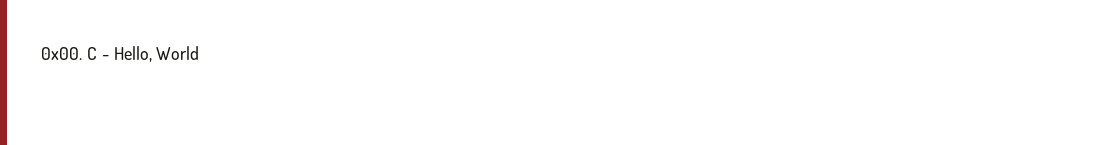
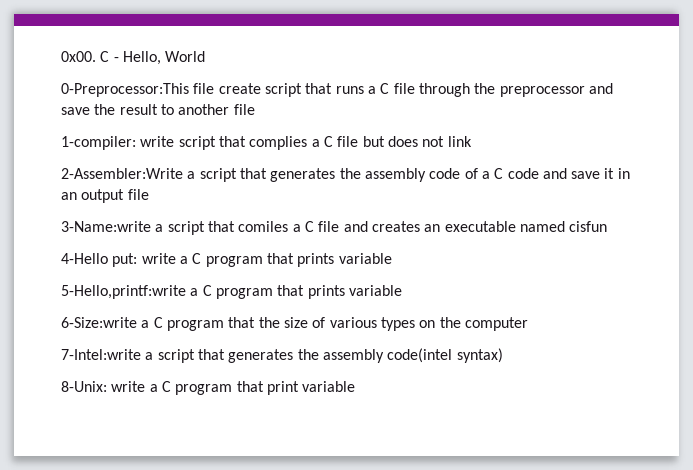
+ 0-Preprocessor:This file create script that runs a C file through the preprocessor and save the result to another file
+ 1-compiler: write script that complies a C file but does not link
+ 2-Assembler:Write a script that generates the assembly code of a C code and save it in an output file
+ 3-Name:write a script that comiles a C file and creates an executable named cisfun
+ 4-Hello put: write a C program that prints variable
+ 5-Hello,printf:write a C program that prints variable
+ 6-Size:write a C program that the size of various types on the computer
+ 7-Intel:write a script that generates the assembly code(intel syntax)
+ 8-Unix: write a C program that print variable

